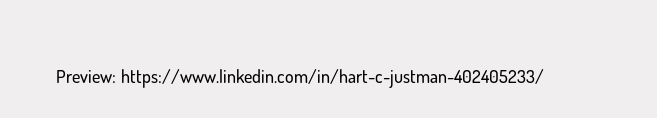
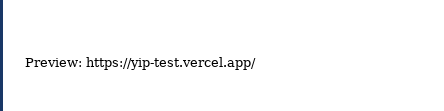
- Preview: https://www.linkedin.com/in/hart-c-justman-402405233/
+ Preview: https://yip-test.vercel.app/

